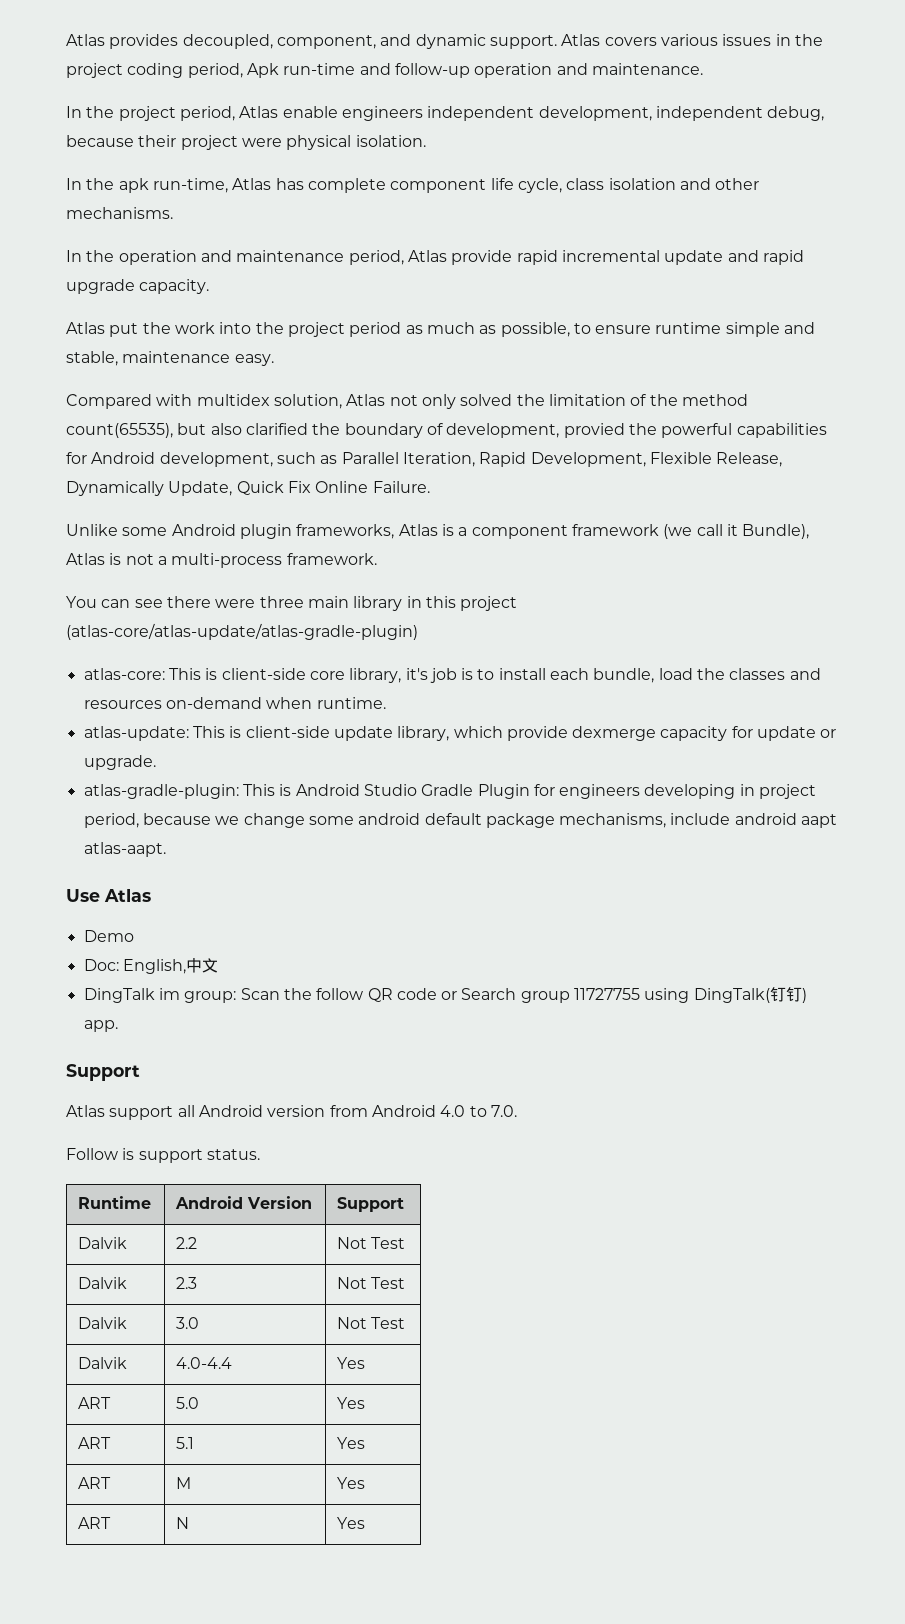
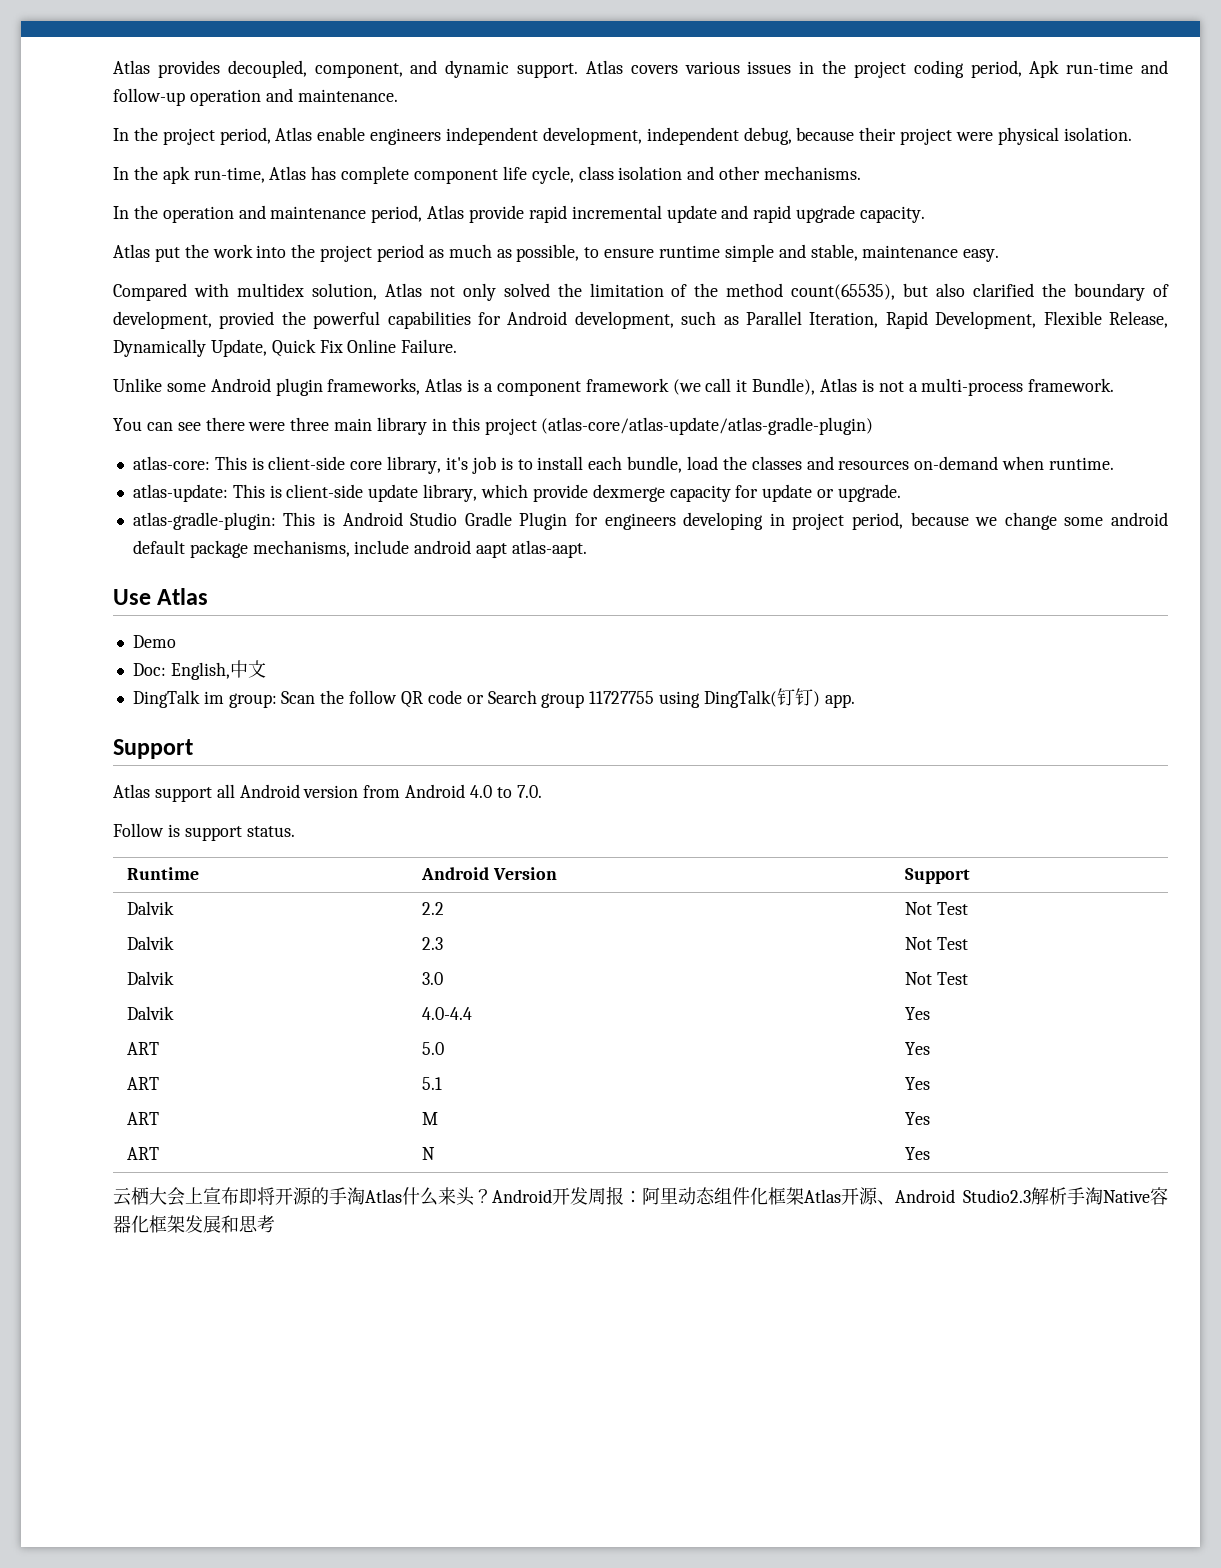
+ 云栖大会上宣布即将开源的手淘Atlas什么来头？Android开发周报：阿里动态组件化框架Atlas开源、Android Studio2.3解析手淘Native容器化框架发展和思考

